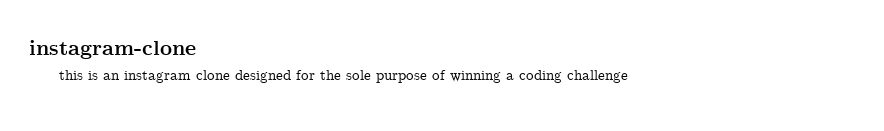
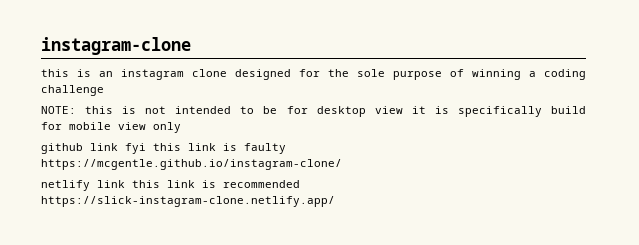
+ NOTE: this is not intended to be for desktop view it is specifically build for mobile view only
+ github link fyi this link is faulty https://mcgentle.github.io/instagram-clone/
+ netlify link this link is recommended https://slick-instagram-clone.netlify.app/

